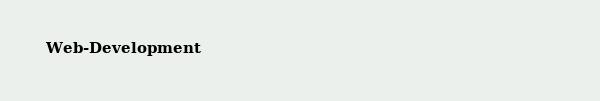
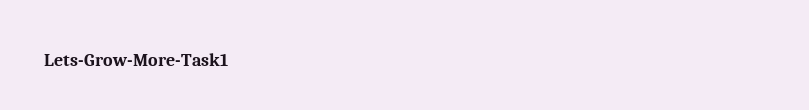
- Web-Development
+ Lets-Grow-More-Task1

